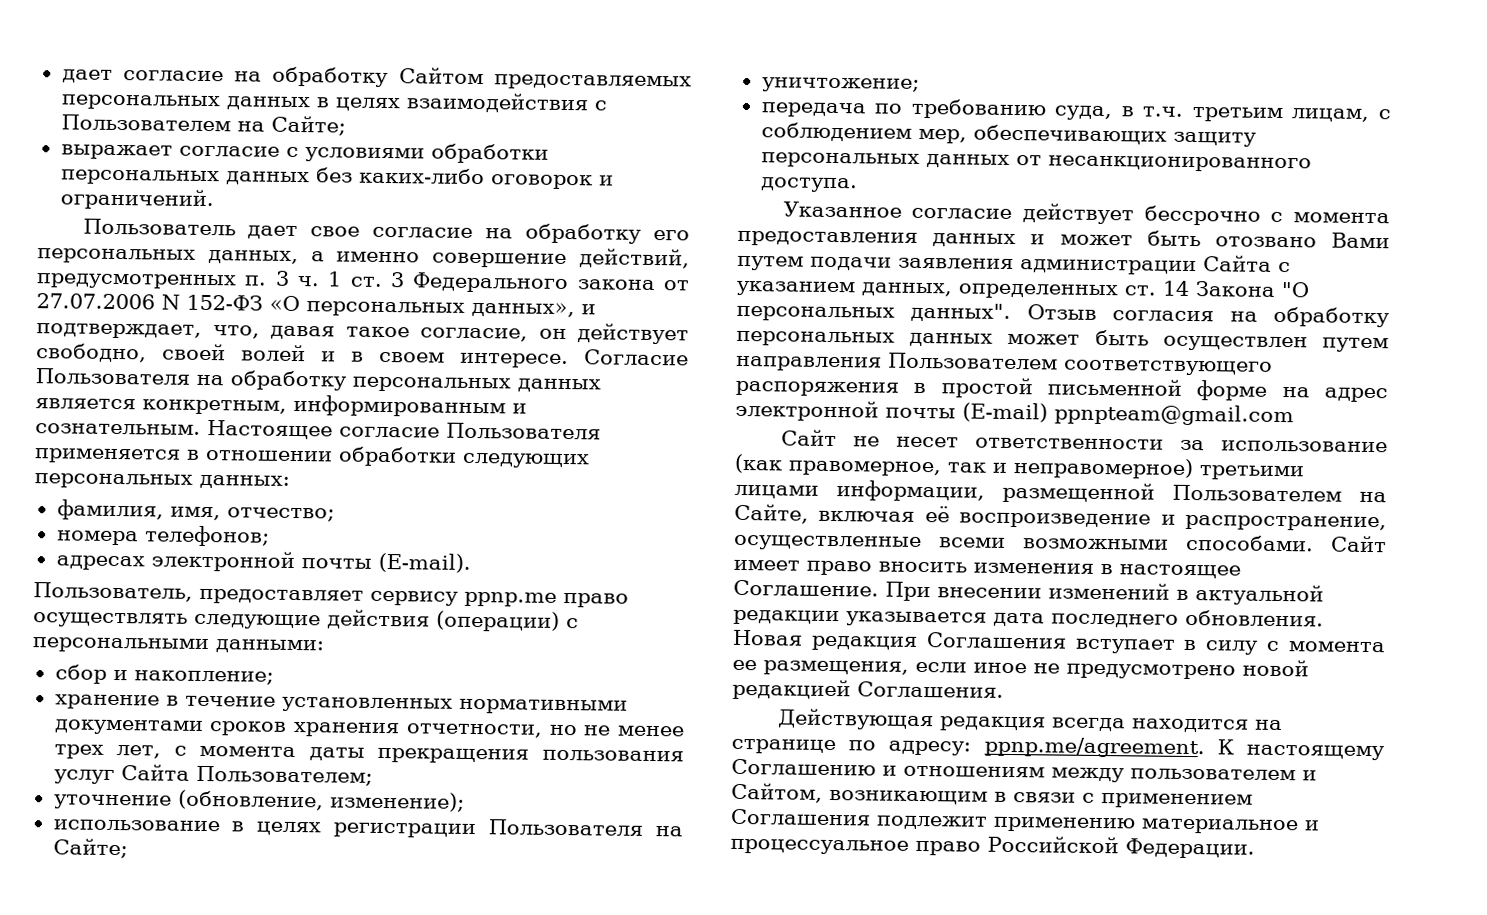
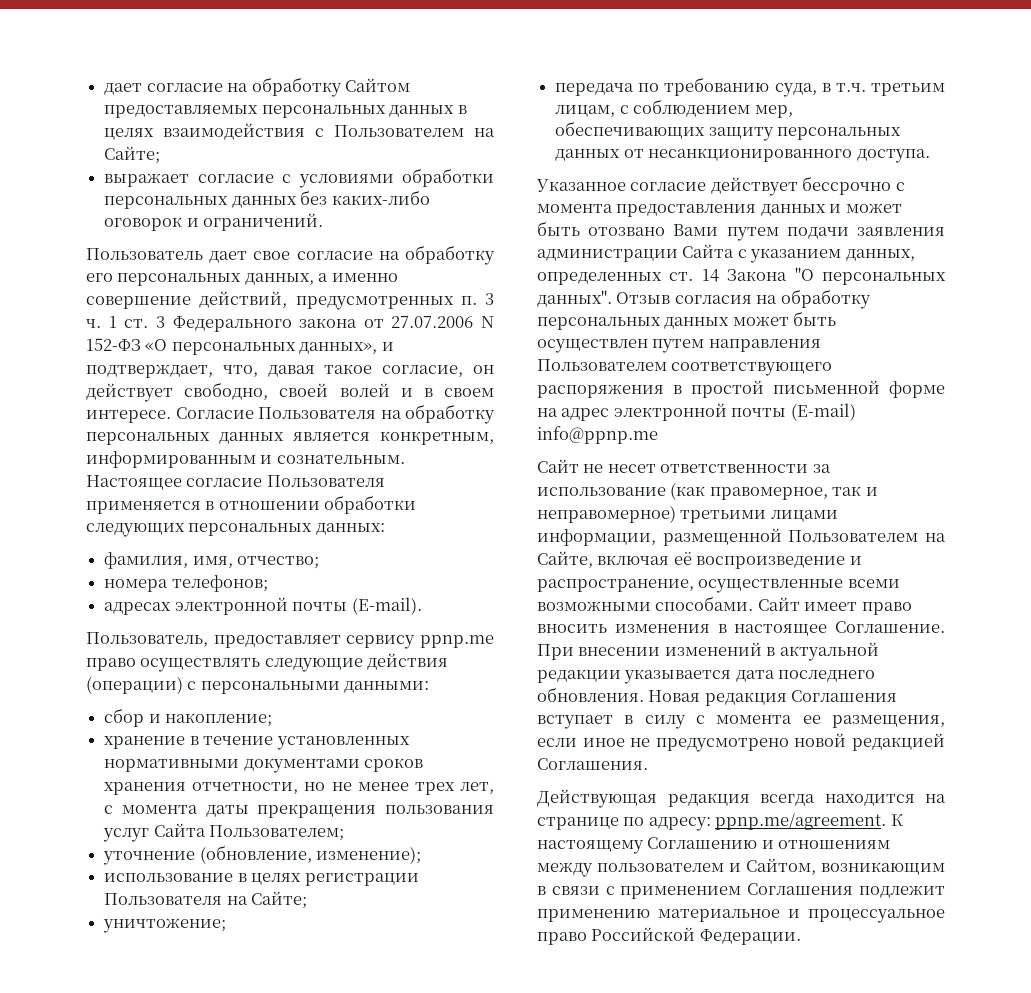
- Отзыв согласия на обработку персональных данных может быть осуществлен путем направления Пользователем соответствующего распоряжения в простой письменной форме на адрес электронной почты (E-mail) ppnpteam@gmail.com
+ Отзыв согласия на обработку персональных данных может быть осуществлен путем направления Пользователем соответствующего распоряжения в простой письменной форме на адрес электронной почты (E-mail) info@ppnp.me

